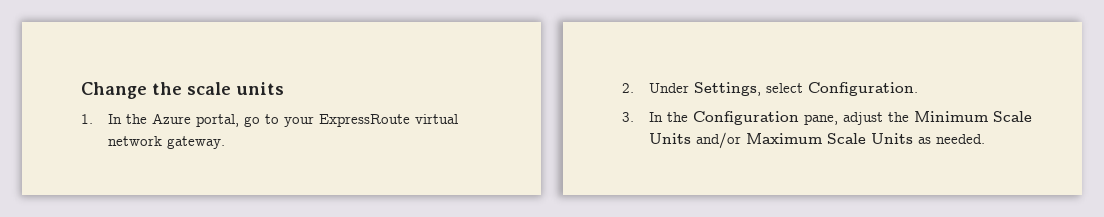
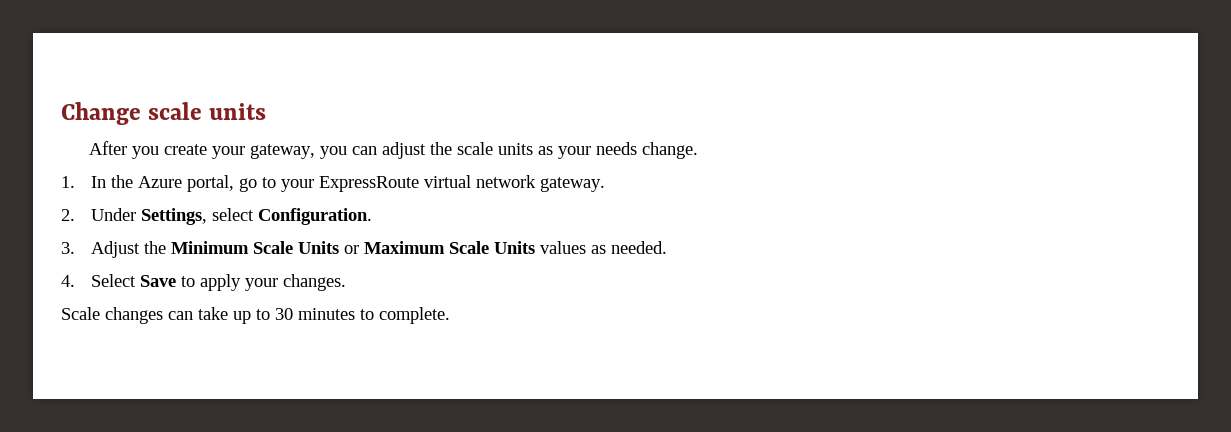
- Change the scale units
+ Change scale units
+ After you create your gateway, you can adjust the scale units as your needs change.
- 3. In the Configuration pane, adjust the Minimum Scale Units and/or Maximum Scale Units as needed.
+ 3. Adjust the Minimum Scale Units or Maximum Scale Units values as needed.
+ 4. Select Save to apply your changes.
+ Scale changes can take up to 30 minutes to complete.

